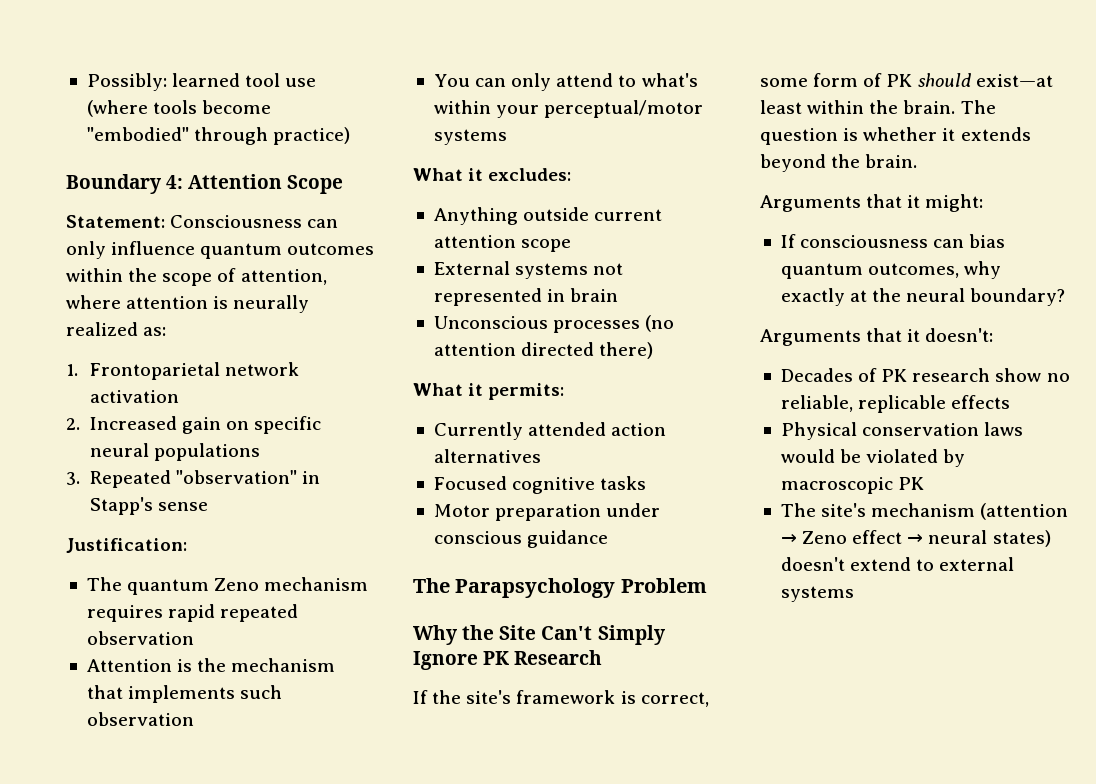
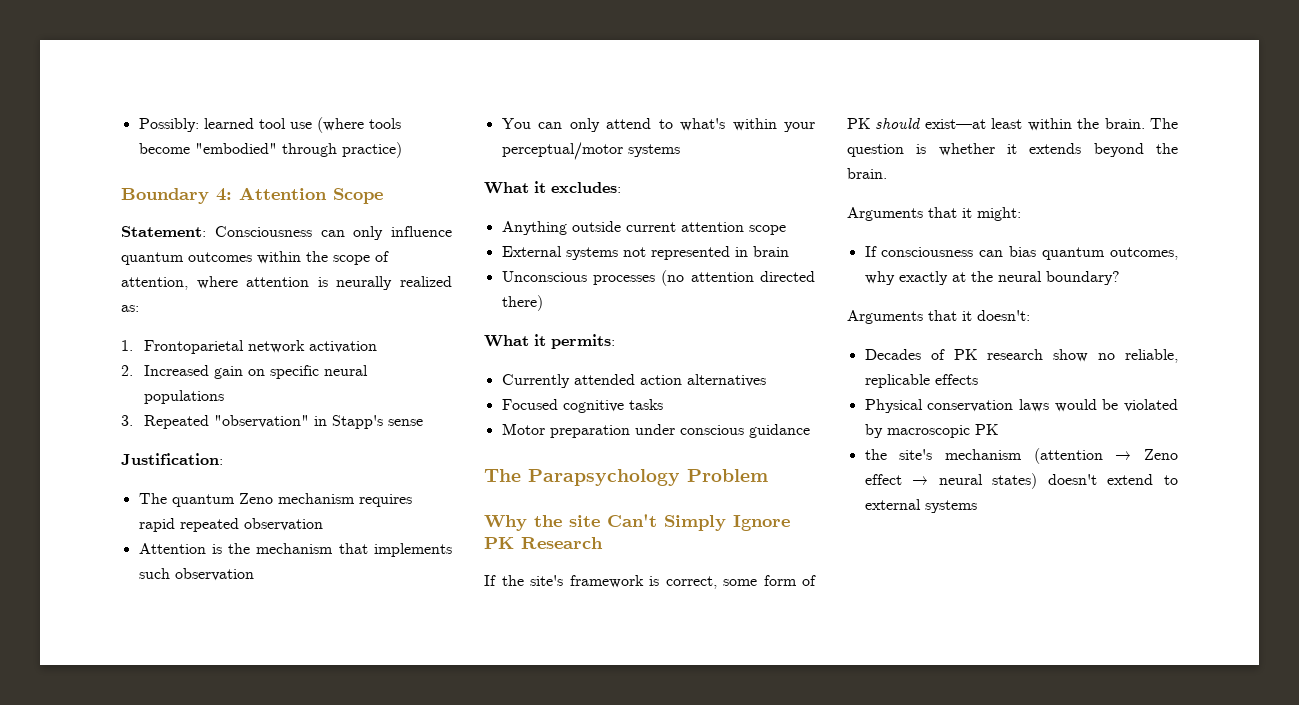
- Why the Site Can't Simply Ignore PK Research
+ Why the site Can't Simply Ignore PK Research
- The site's mechanism (attention → Zeno effect → neural states) doesn't extend to external systems
+ the site's mechanism (attention → Zeno effect → neural states) doesn't extend to external systems

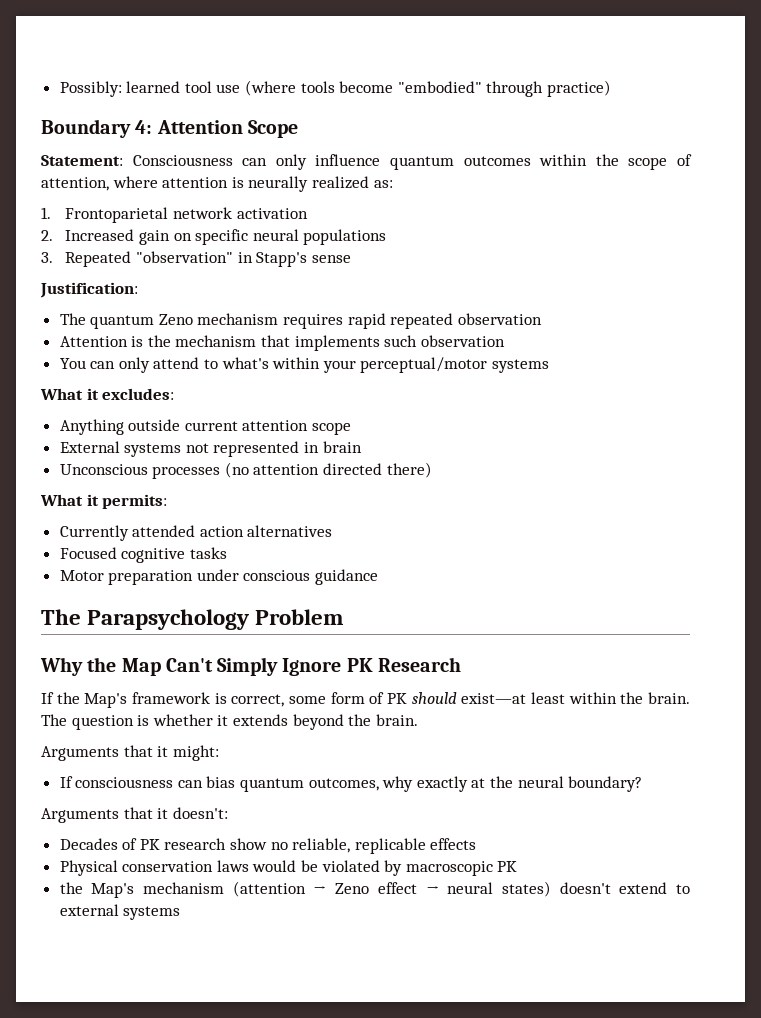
- Why the site Can't Simply Ignore PK Research
+ Why the Map Can't Simply Ignore PK Research
- If the site's framework is correct, some form of PK should exist—at least within the brain.
+ If the Map's framework is correct, some form of PK should exist—at least within the brain.
- the site's mechanism (attention → Zeno effect → neural states) doesn't extend to external systems
+ the Map's mechanism (attention → Zeno effect → neural states) doesn't extend to external systems

